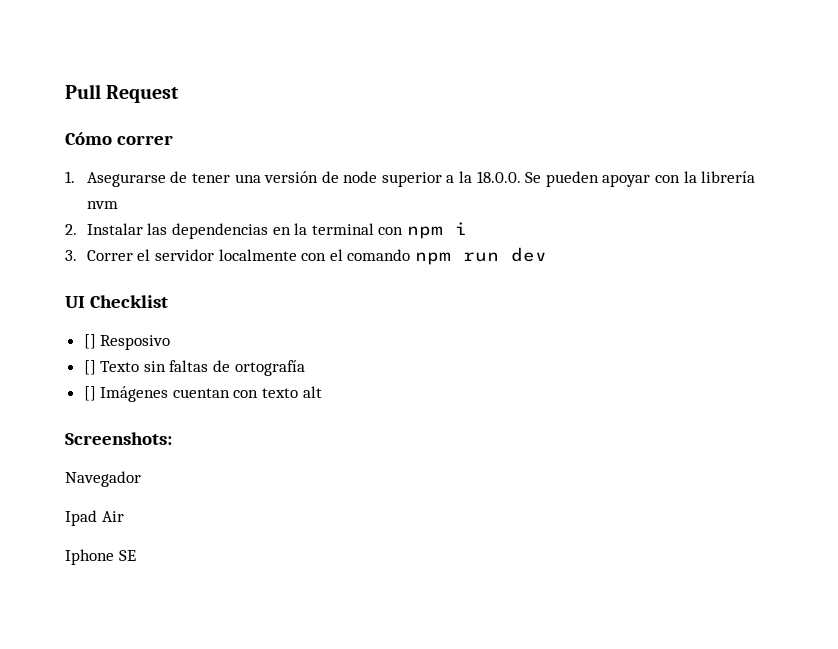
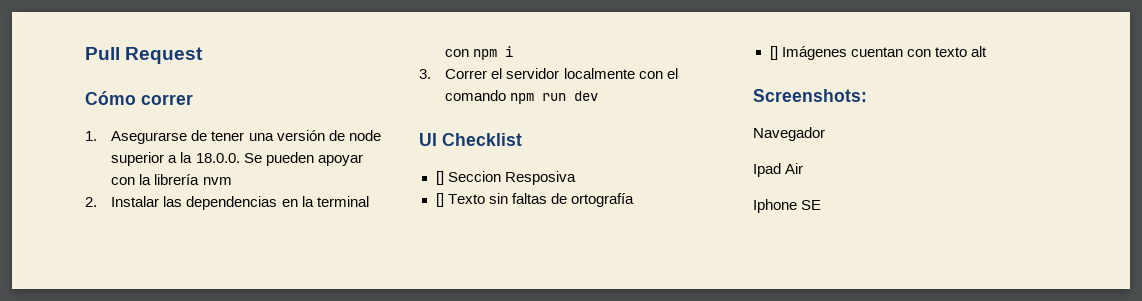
- [] Resposivo
+ [] Seccion Resposiva

